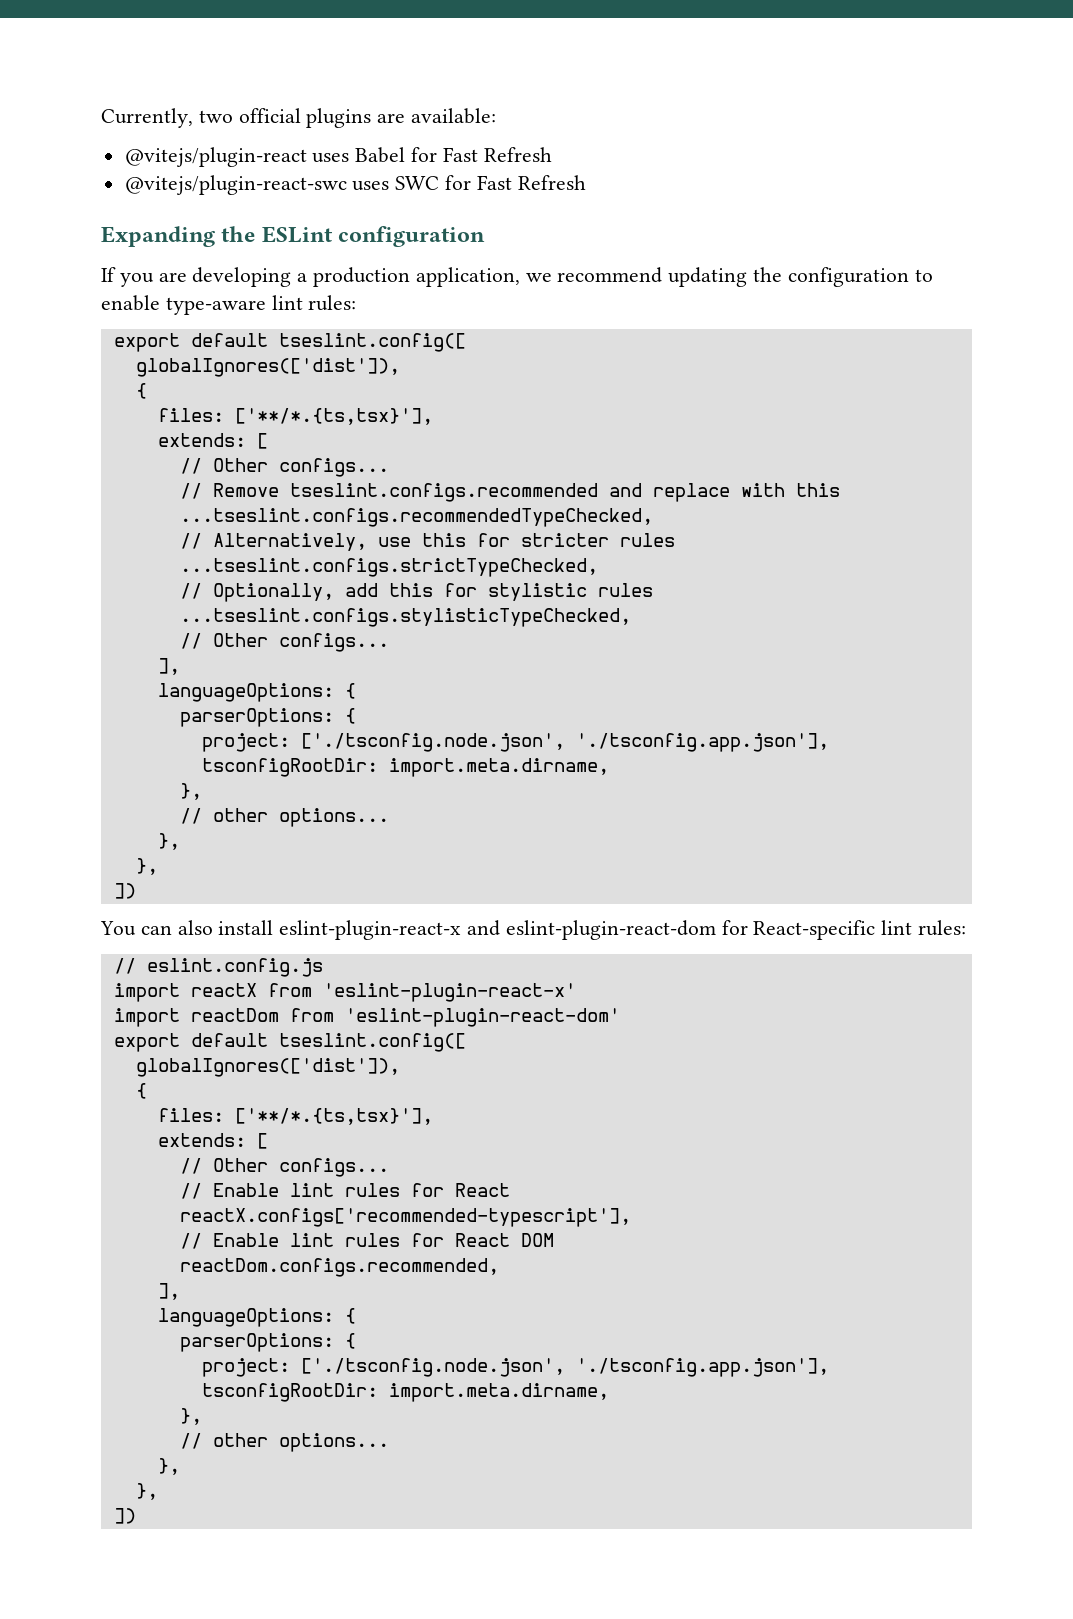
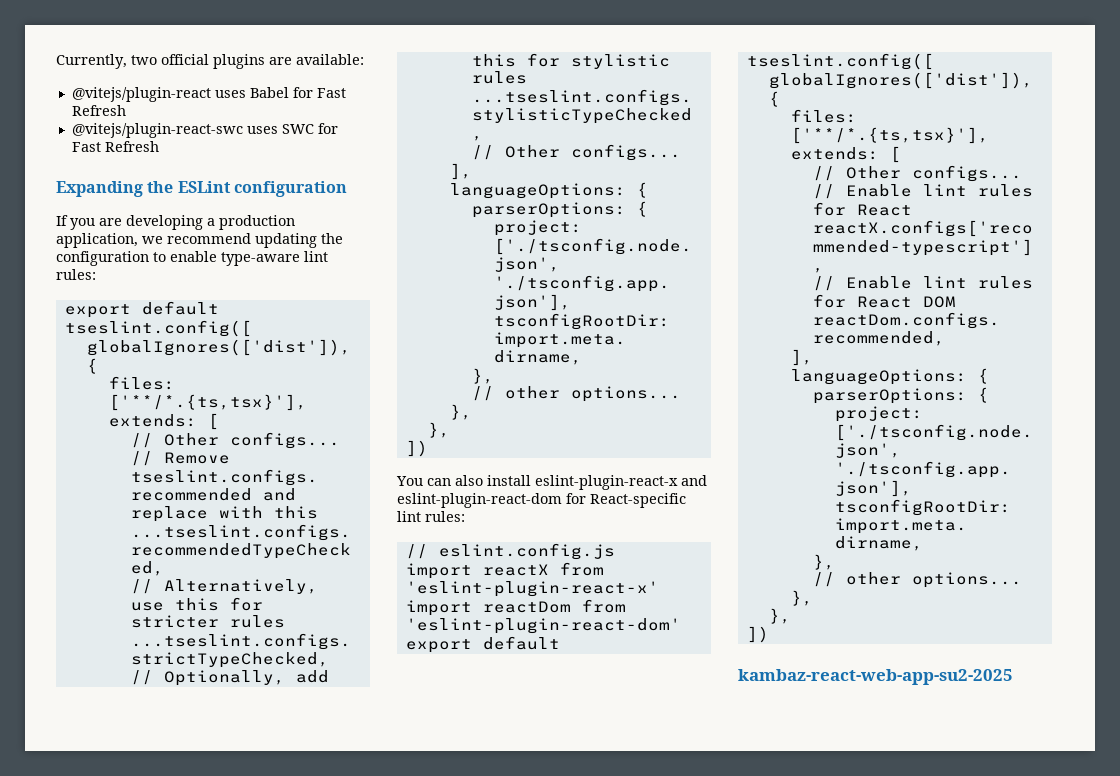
+ kambaz-react-web-app-su2-2025

